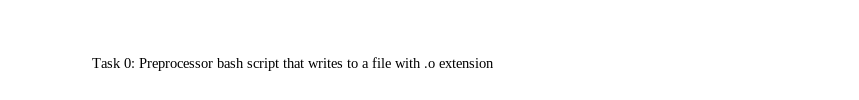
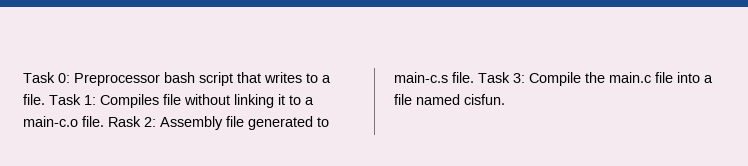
- Task 0: Preprocessor bash script that writes to a file with .o extension
+ Task 0: Preprocessor bash script that writes to a file. Task 1: Compiles file without linking it to a main-c.o file. Rask 2: Assembly file generated to main-c.s file. Task 3: Compile the main.c file into a file named cisfun.

